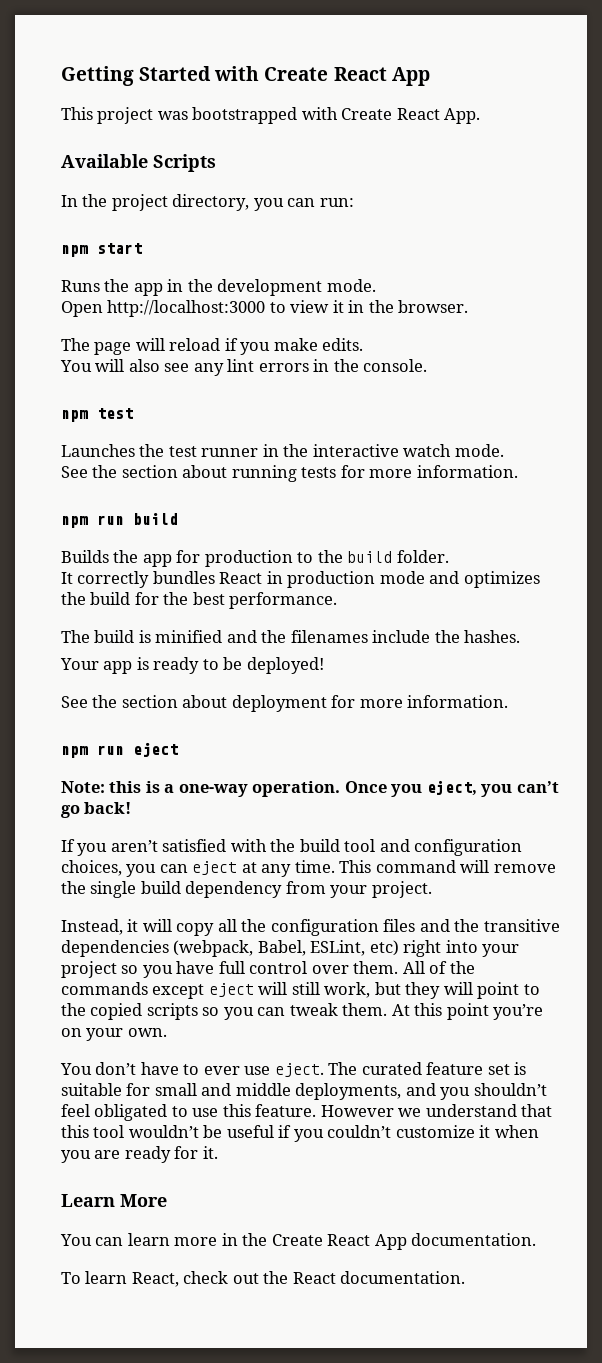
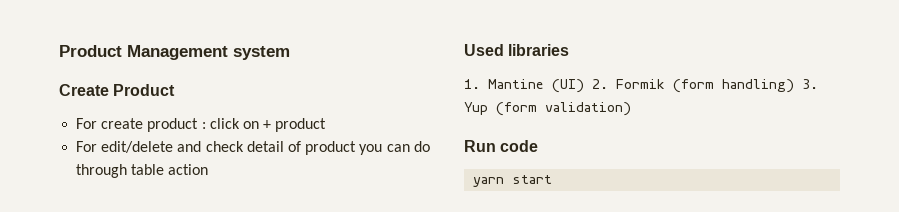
- Getting Started with Create React App
- This project was bootstrapped with Create React App.
- Available Scripts
- In the project directory, you can run:
- npm start
- Runs the app in the development mode.
- Open http://localhost:3000 to view it in the browser.
- The page will reload if you make edits.
- You will also see any lint errors in the console.
- npm test
- Launches the test runner in the interactive watch mode.
- See the section about running tests for more information.
- npm run build
- Builds the app for production to the build folder.
- It correctly bundles React in production mode and optimizes the build for the best performance.
- The build is minified and the filenames include the hashes.
- Your app is ready to be deployed!
- See the section about deployment for more information.
- npm run eject
- Note: this is a one-way operation. Once you eject, you can’t go back!
- If you aren’t satisfied with the build tool and configuration choices, you can eject at any time. This command will remove the single build dependency from your project.
- Instead, it will copy all the configuration files and the transitive dependencies (webpack, Babel, ESLint, etc) right into your project so you have full control over them. All of the commands except eject will still work, but they will point to the copied scripts so you can tweak them. At this point you’re on your own.
- You don’t have to ever use eject. The curated feature set is suitable for small and middle deployments, and you shouldn’t feel obligated to use this feature. However we understand that this tool wouldn’t be useful if you couldn’t customize it when you are ready for it.
- Learn More
- You can learn more in the Create React App documentation.
- To learn React, check out the React documentation.
+ Product Management system
+ Create Product
+ For create product : click on + product
+ For edit/delete and check detail of product you can do through table action
+ Used libraries
+ 1. Mantine (UI) 2. Formik (form handling) 3. Yup (form validation)
+ Run code
+ yarn start

